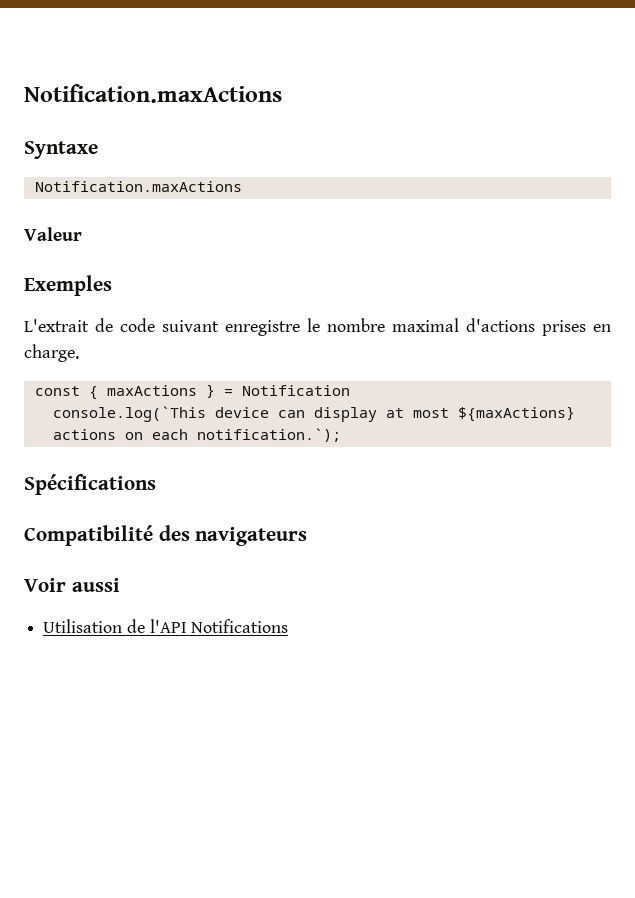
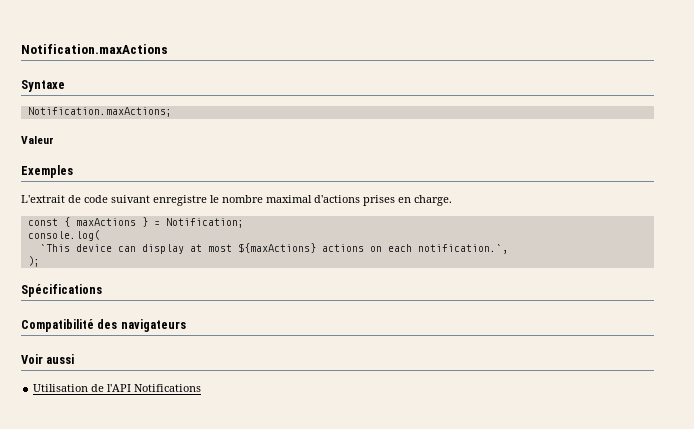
  Syntaxe
- Notification.maxActions
+ Notification.maxActions;
- const { maxActions } = Notification
- console.log(`This device can display at most ${maxActions} actions on each notification.`);
+ const { maxActions } = Notification;
+ console.log(
+ `This device can display at most ${maxActions} actions on each notification.`,
+ );

